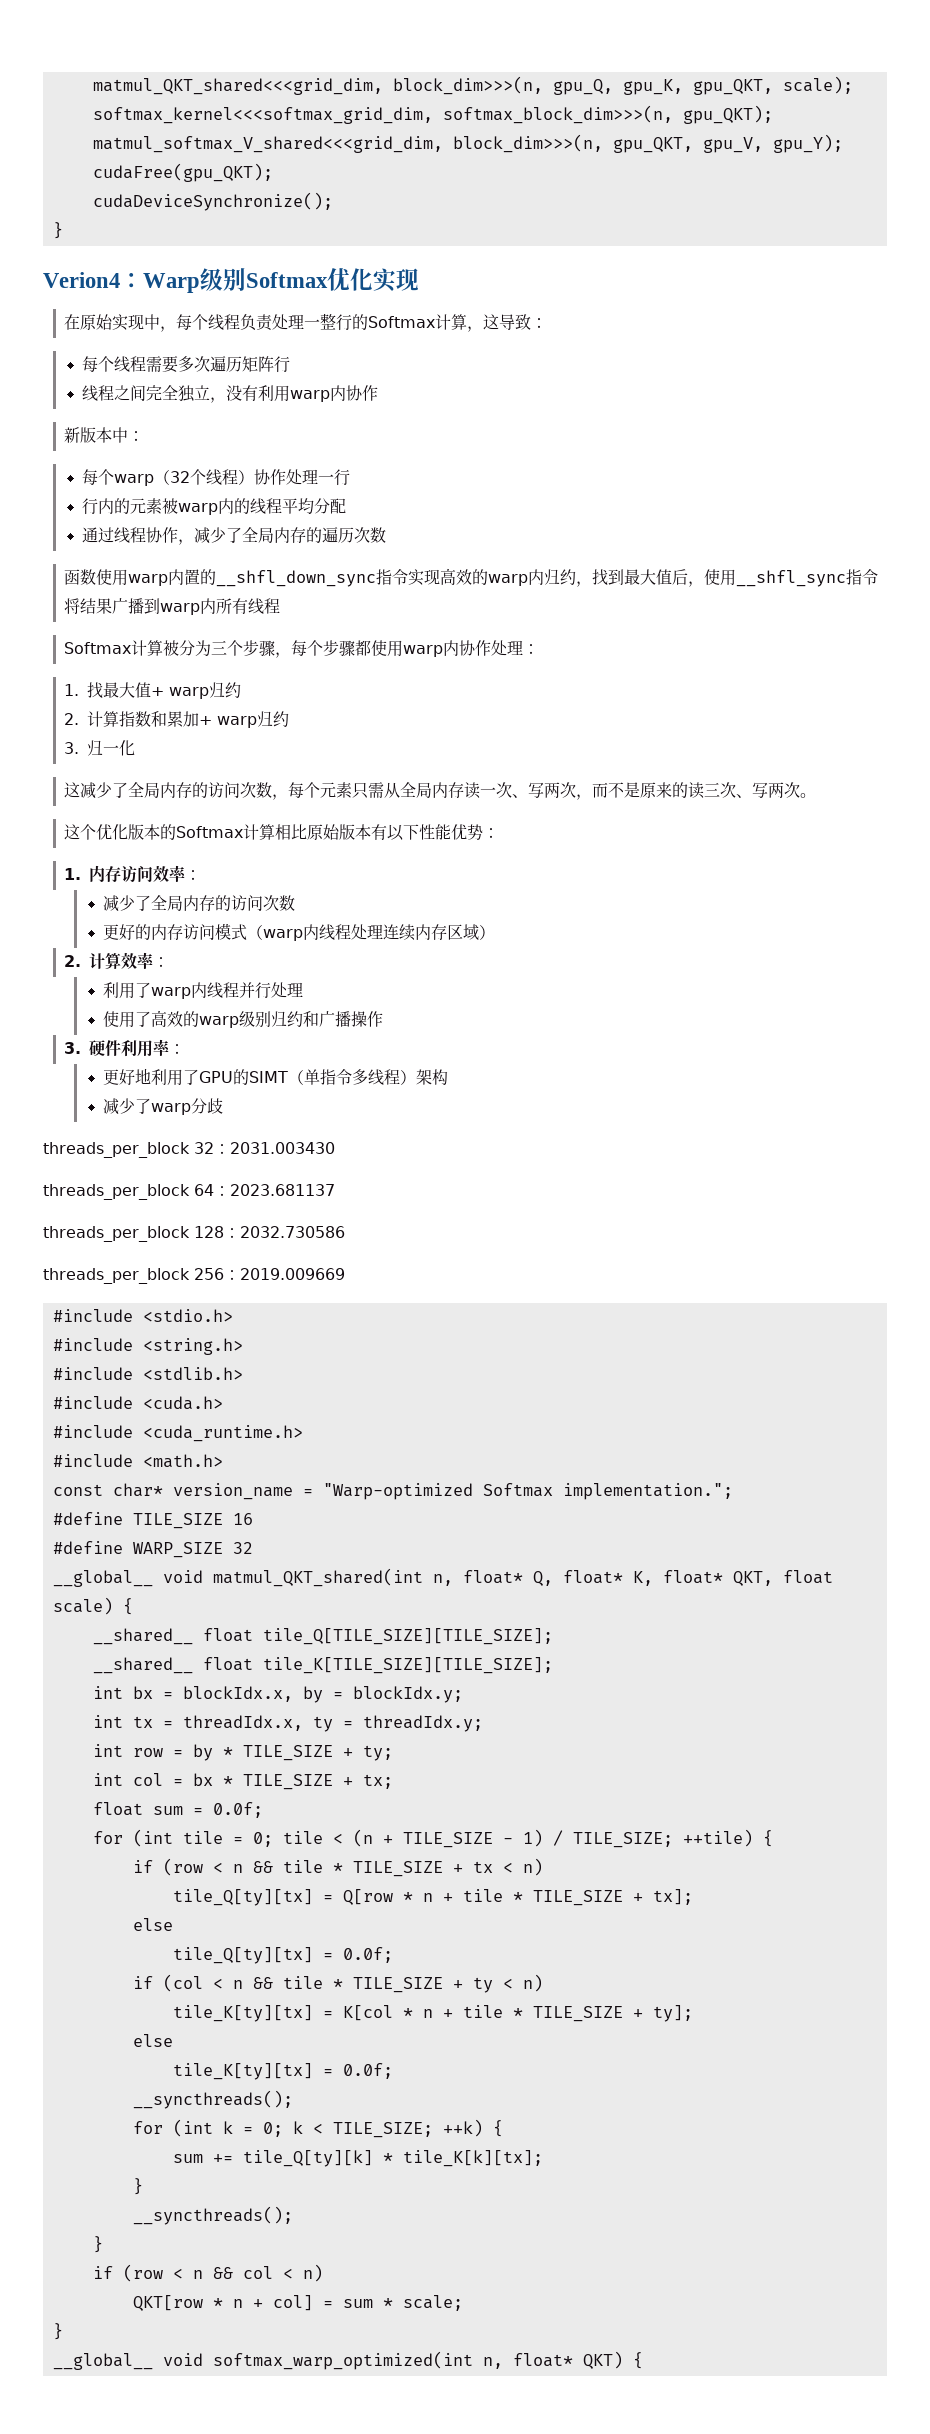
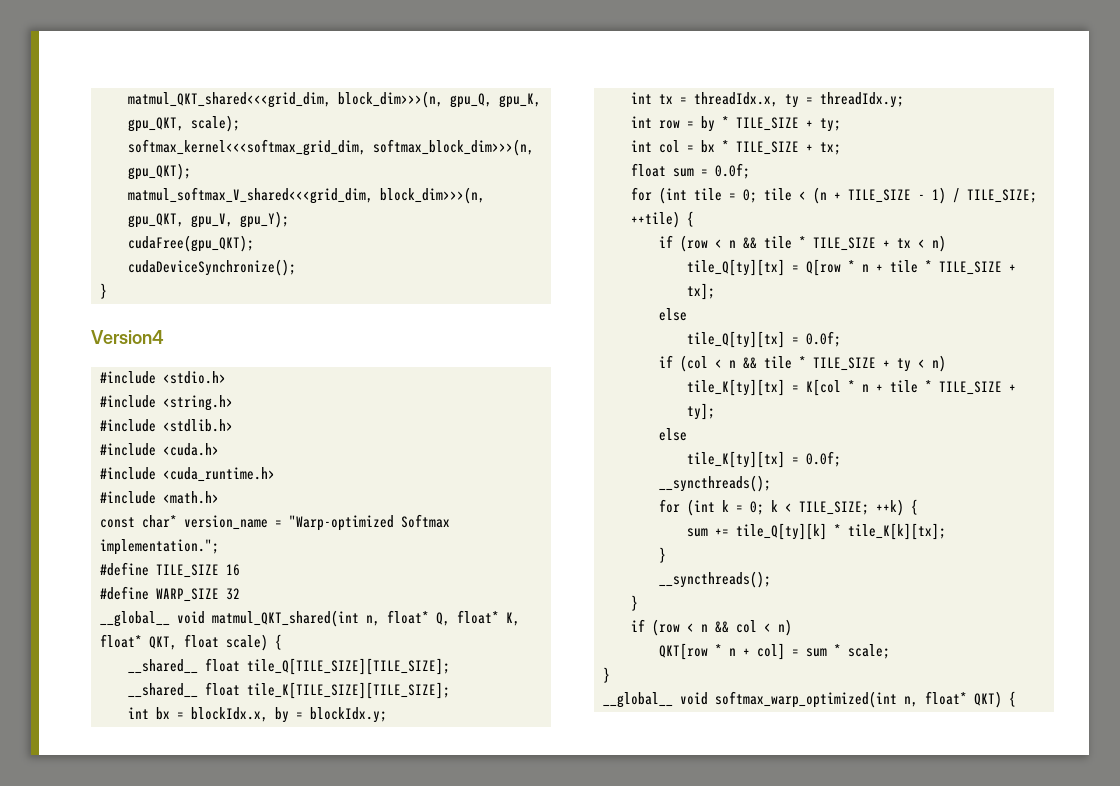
- Verion4：Warp级别Softmax优化实现
- 在原始实现中，每个线程负责处理一整行的Softmax计算，这导致：
- 每个线程需要多次遍历矩阵行
- 线程之间完全独立，没有利用warp内协作
- 新版本中：
- 每个warp（32个线程）协作处理一行
- 行内的元素被warp内的线程平均分配
- 通过线程协作，减少了全局内存的遍历次数
- 函数使用warp内置的__shfl_down_sync指令实现高效的warp内归约，找到最大值后，使用__shfl_sync指令将结果广播到warp内所有线程
- Softmax计算被分为三个步骤，每个步骤都使用warp内协作处理：
- 1.找最大值+ warp归约
- 2.计算指数和累加+ warp归约
- 3.归一化
- 这减少了全局内存的访问次数，每个元素只需从全局内存读一次、写两次，而不是原来的读三次、写两次。
- 这个优化版本的Softmax计算相比原始版本有以下性能优势：
- 1.内存访问效率：
- 减少了全局内存的访问次数
- 更好的内存访问模式（warp内线程处理连续内存区域）
- 2.计算效率：
- 利用了warp内线程并行处理
- 使用了高效的warp级别归约和广播操作
- 3.硬件利用率：
- 更好地利用了GPU的SIMT（单指令多线程）架构
- 减少了warp分歧
- threads_per_block 32：2031.003430
- threads_per_block 64：2023.681137
- threads_per_block 128：2032.730586
- threads_per_block 256：2019.009669
+ Version4

